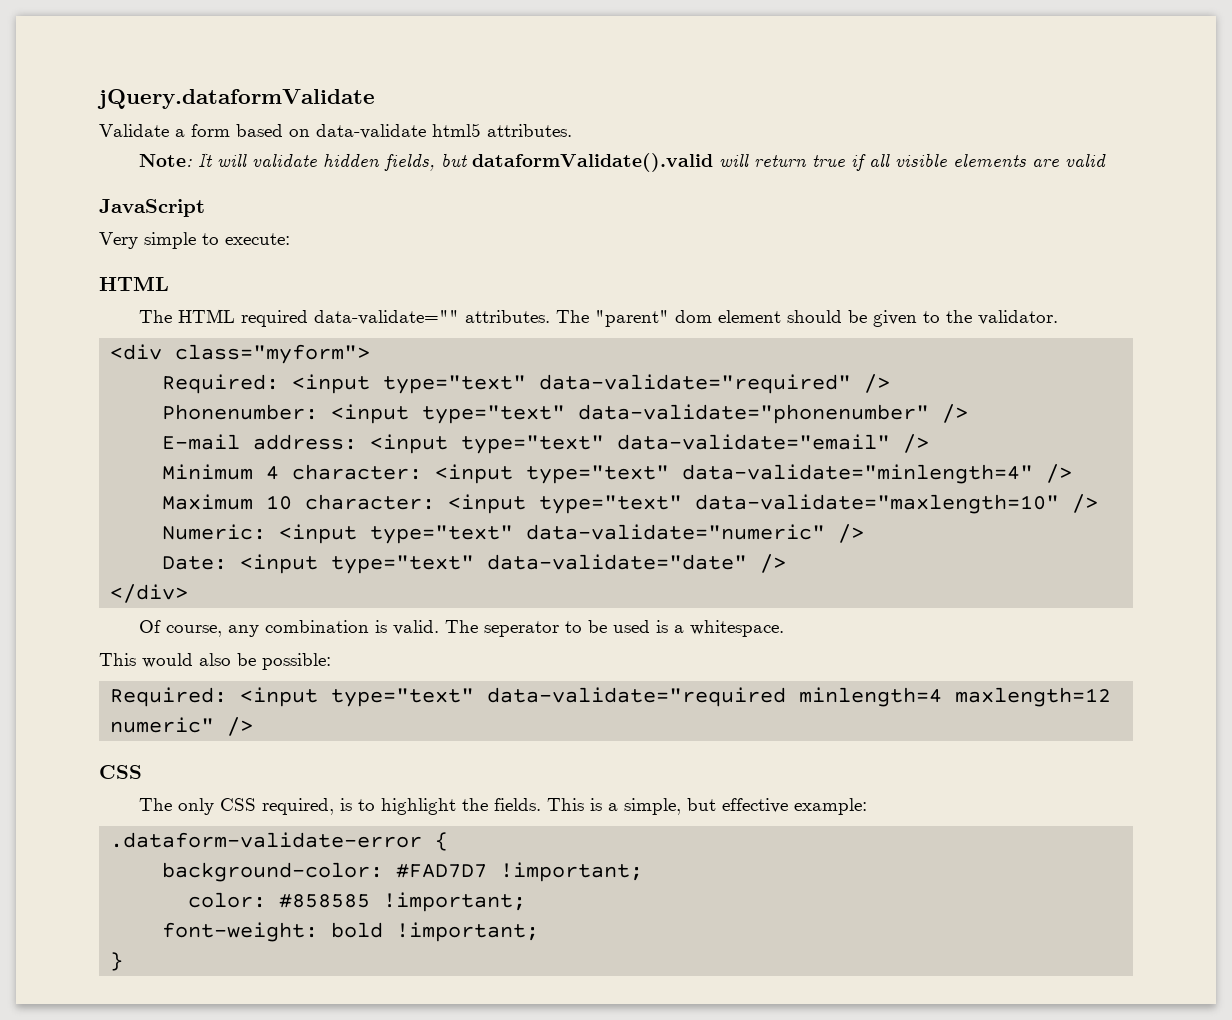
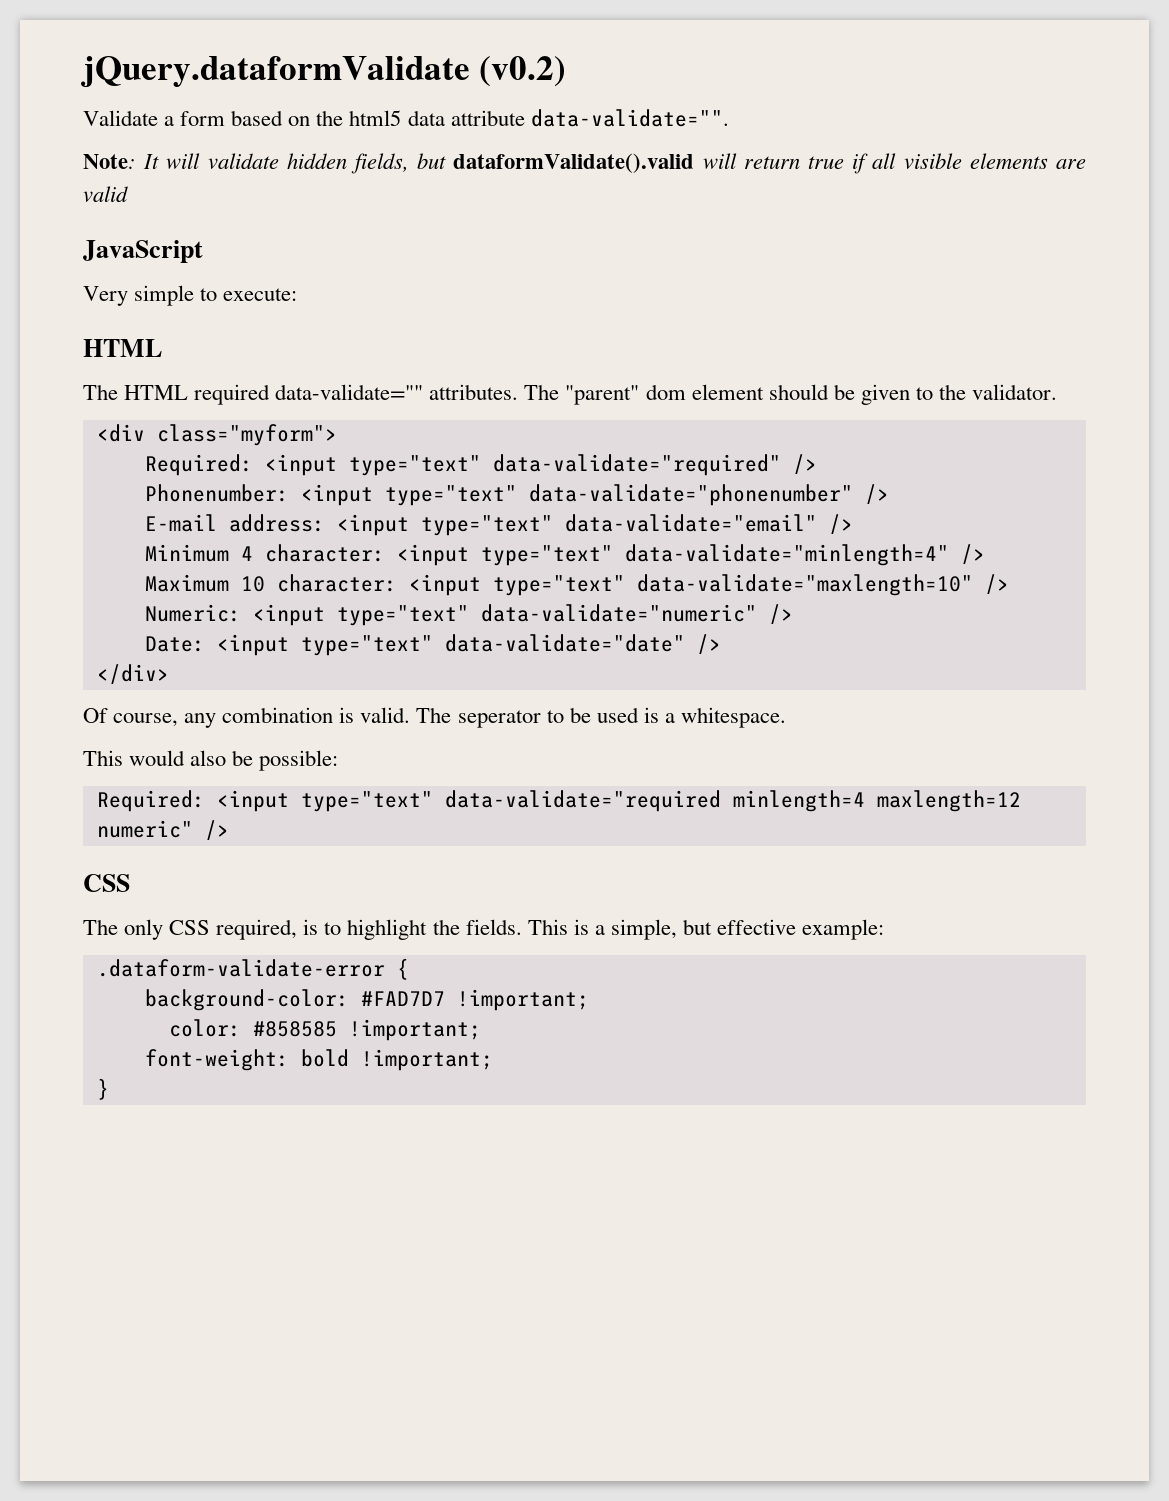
- jQuery.dataformValidate
+ jQuery.dataformValidate (v0.2)
- Validate a form based on data-validate html5 attributes.
+ Validate a form based on the html5 data attribute data-validate="".

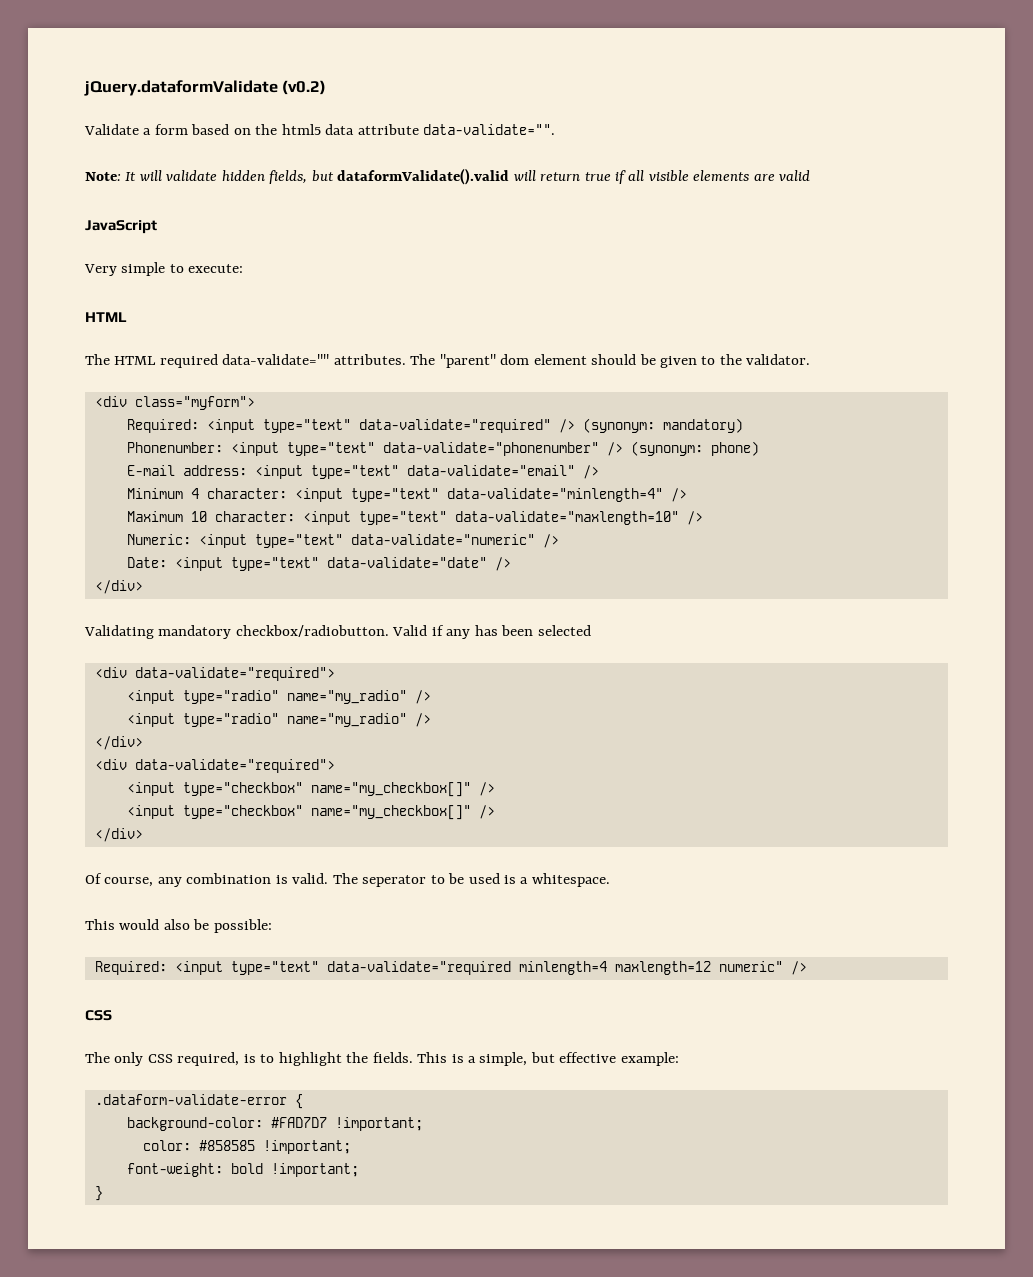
- Required: <input type="text" data-validate="required" />
+ Required: <input type="text" data-validate="required" /> (synonym: mandatory)
- Phonenumber: <input type="text" data-validate="phonenumber" />
+ Phonenumber: <input type="text" data-validate="phonenumber" /> (synonym: phone)
+ Validating mandatory checkbox/radiobutton. Valid if any has been selected
+ <div data-validate="required">
+ <input type="radio" name="my_radio" />
+ <input type="radio" name="my_radio" />
+ </div>
+ <div data-validate="required">
+ <input type="checkbox" name="my_checkbox[]" />
+ <input type="checkbox" name="my_checkbox[]" />
+ </div>

